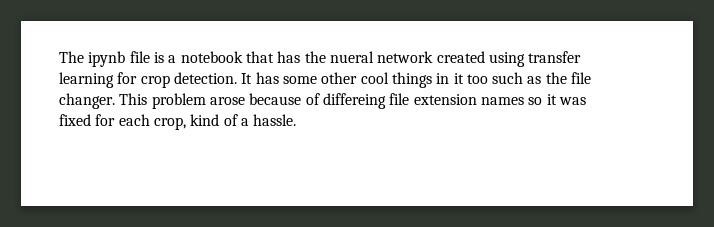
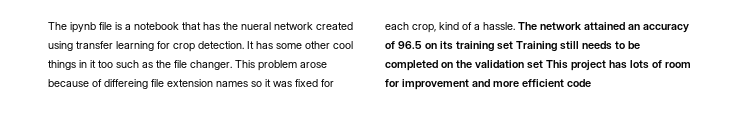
+ The network attained an accuracy of 96.5 on its training set Training still needs to be completed on the validation set This project has lots of room for improvement and more efficient code

